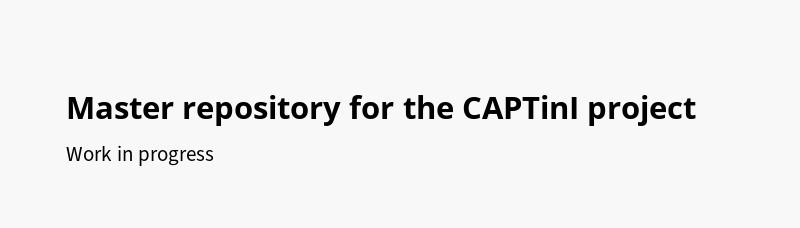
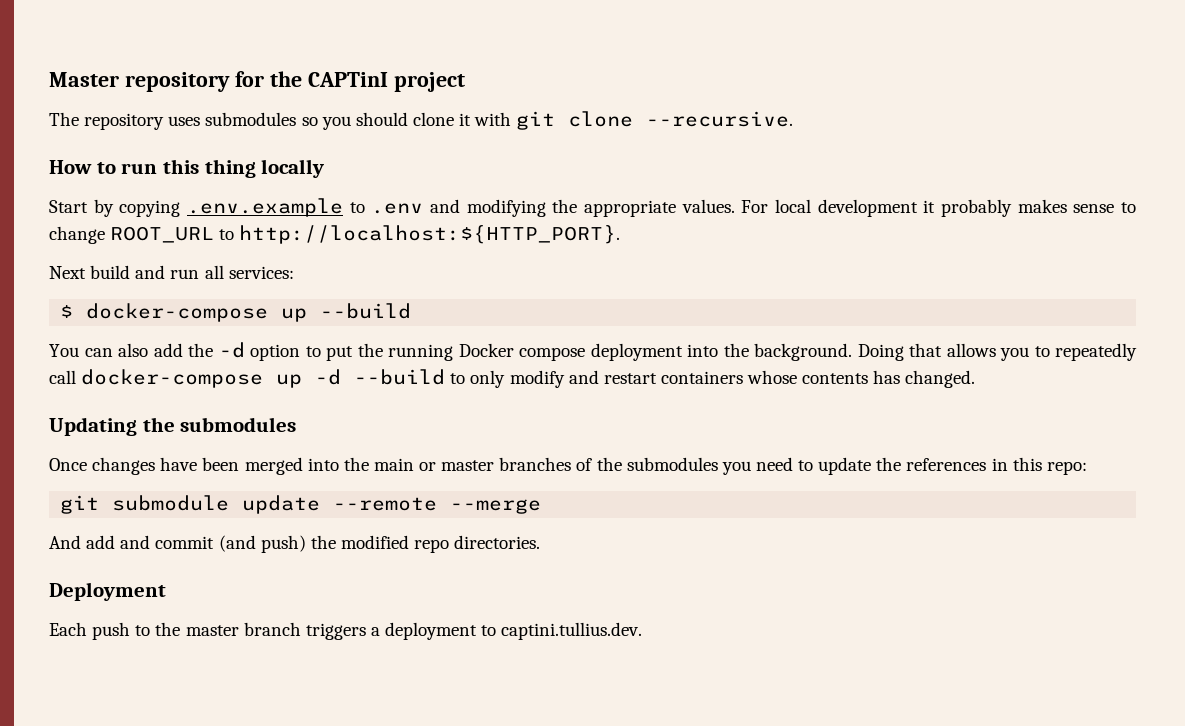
- Work in progress
+ The repository uses submodules so you should clone it with git clone --recursive.
+ How to run this thing locally
+ Start by copying .env.example to .env and modifying the appropriate values. For local development it probably makes sense to change ROOT_URL to http://localhost:${HTTP_PORT}.
+ Next build and run all services:
+ $ docker-compose up --build
+ You can also add the -d option to put the running Docker compose deployment into the background. Doing that allows you to repeatedly call docker-compose up -d --build to only modify and restart containers whose contents has changed.
+ Updating the submodules
+ Once changes have been merged into the main or master branches of the submodules you need to update the references in this repo:
+ git submodule update --remote --merge
+ And add and commit (and push) the modified repo directories.
+ Deployment
+ Each push to the master branch triggers a deployment to captini.tullius.dev.

